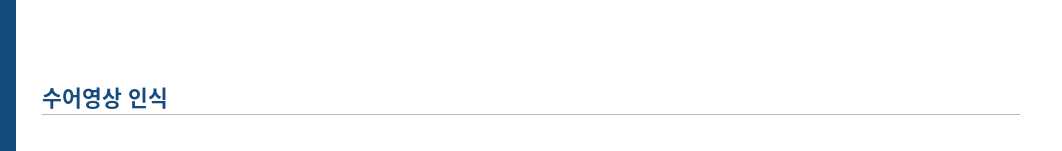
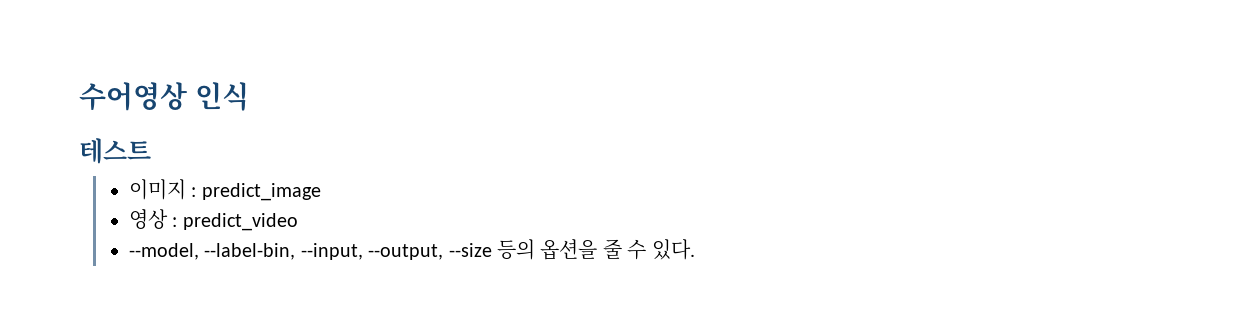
+ 테스트
+ 이미지 : predict_image
+ 영상 : predict_video
+ --model, --label-bin, --input, --output, --size 등의 옵션을 줄 수 있다.

